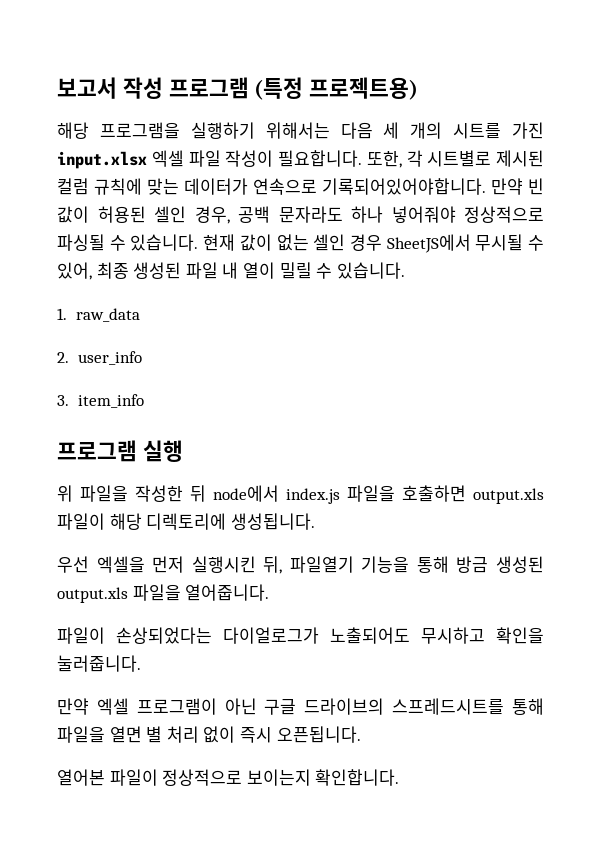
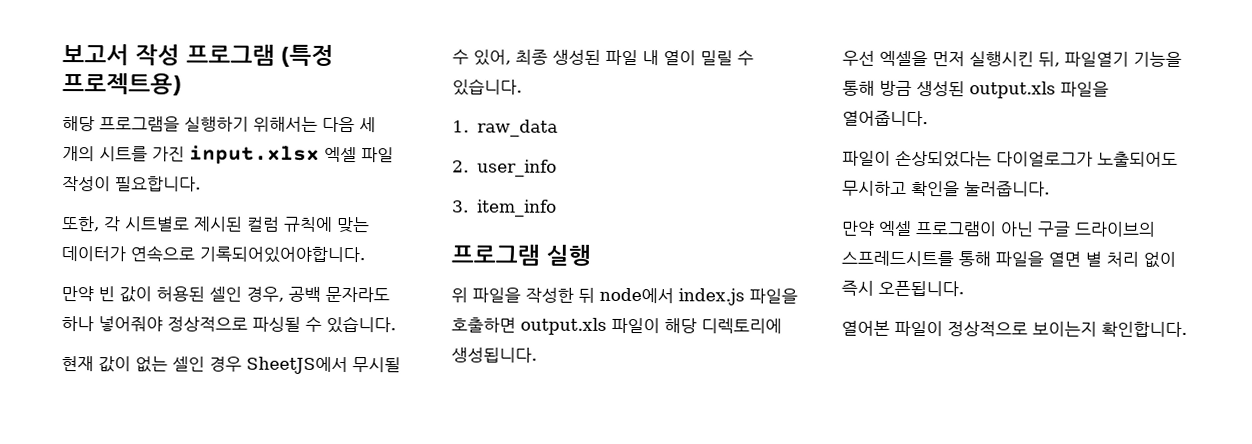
- 해당 프로그램을 실행하기 위해서는 다음 세 개의 시트를 가진 input.xlsx 엑셀 파일 작성이 필요합니다. 또한, 각 시트별로 제시된 컬럼 규칙에 맞는 데이터가 연속으로 기록되어있어야합니다. 만약 빈 값이 허용된 셀인 경우, 공백 문자라도 하나 넣어줘야 정상적으로 파싱될 수 있습니다. 현재 값이 없는 셀인 경우 SheetJS에서 무시될 수 있어, 최종 생성된 파일 내 열이 밀릴 수 있습니다.
+ 해당 프로그램을 실행하기 위해서는 다음 세 개의 시트를 가진 input.xlsx 엑셀 파일 작성이 필요합니다.
+ 또한, 각 시트별로 제시된 컬럼 규칙에 맞는 데이터가 연속으로 기록되어있어야합니다.
+ 만약 빈 값이 허용된 셀인 경우, 공백 문자라도 하나 넣어줘야 정상적으로 파싱될 수 있습니다.
+ 현재 값이 없는 셀인 경우 SheetJS에서 무시될 수 있어, 최종 생성된 파일 내 열이 밀릴 수 있습니다.

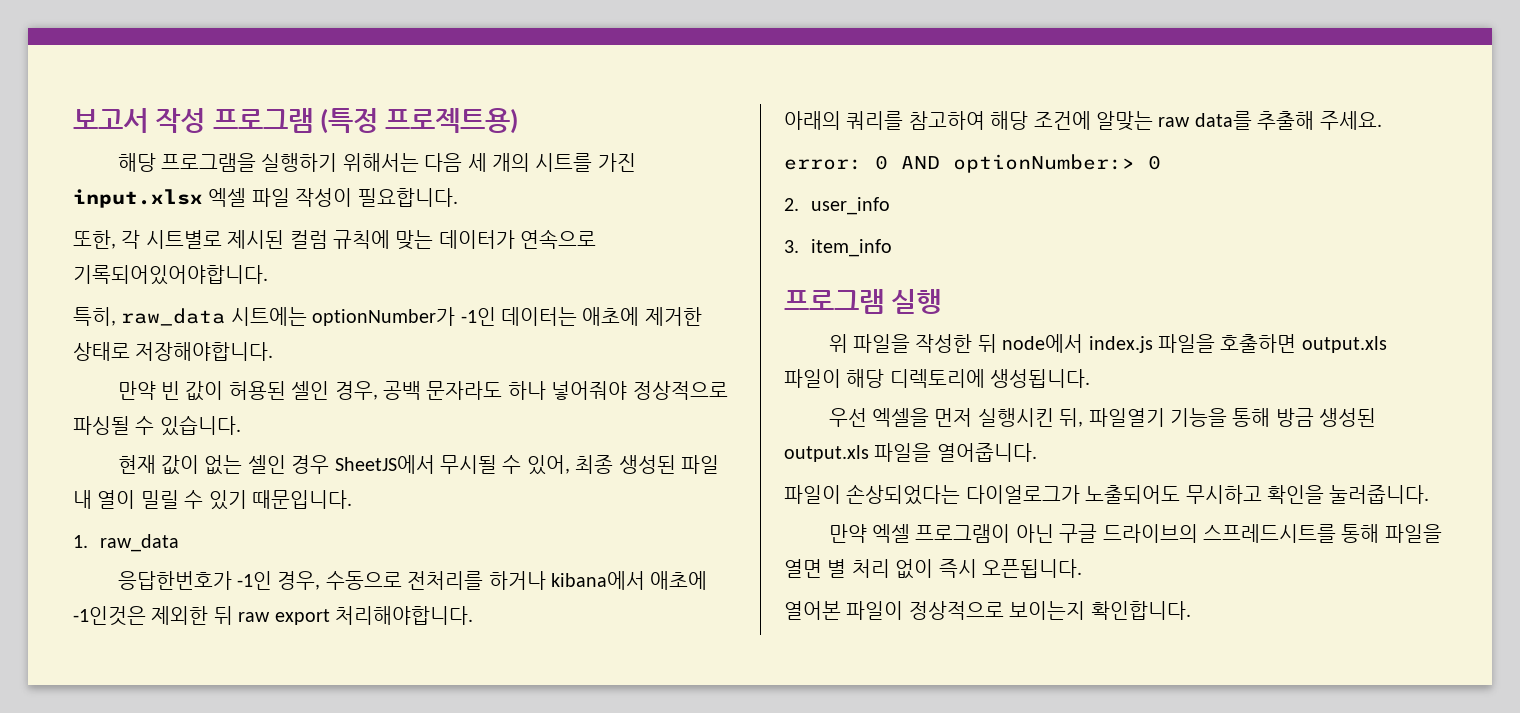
+ 특히, raw_data 시트에는 optionNumber가 -1인 데이터는 애초에 제거한 상태로 저장해야합니다.
- 현재 값이 없는 셀인 경우 SheetJS에서 무시될 수 있어, 최종 생성된 파일 내 열이 밀릴 수 있습니다.
+ 현재 값이 없는 셀인 경우 SheetJS에서 무시될 수 있어, 최종 생성된 파일 내 열이 밀릴 수 있기 때문입니다.
+ 응답한번호가 -1인 경우, 수동으로 전처리를 하거나 kibana에서 애초에 -1인것은 제외한 뒤 raw export 처리해야합니다.
+ 아래의 쿼리를 참고하여 해당 조건에 알맞는 raw data를 추출해 주세요.
+ error: 0 AND optionNumber:> 0

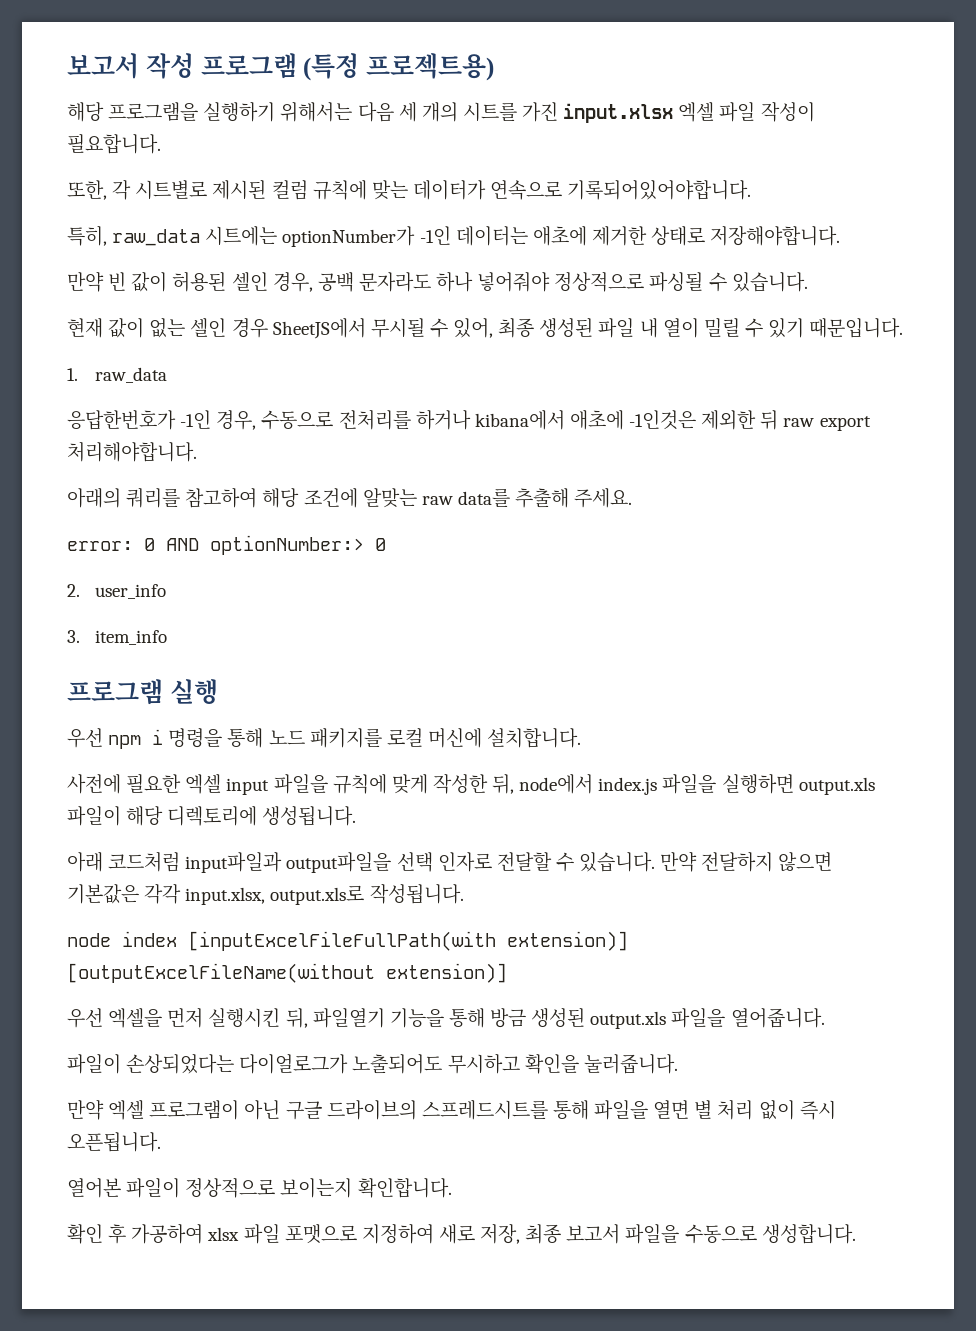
- 위 파일을 작성한 뒤 node에서 index.js 파일을 호출하면 output.xls 파일이 해당 디렉토리에 생성됩니다.
+ 우선 npm i 명령을 통해 노드 패키지를 로컬 머신에 설치합니다.
+ 사전에 필요한 엑셀 input 파일을 규칙에 맞게 작성한 뒤, node에서 index.js 파일을 실행하면 output.xls 파일이 해당 디렉토리에 생성됩니다.
+ 아래 코드처럼 input파일과 output파일을 선택 인자로 전달할 수 있습니다. 만약 전달하지 않으면 기본값은 각각 input.xlsx, output.xls로 작성됩니다.
+ node index [inputExcelFileFullPath(with extension)] [outputExcelFileName(without extension)]
+ 확인 후 가공하여 xlsx 파일 포맷으로 지정하여 새로 저장, 최종 보고서 파일을 수동으로 생성합니다.

